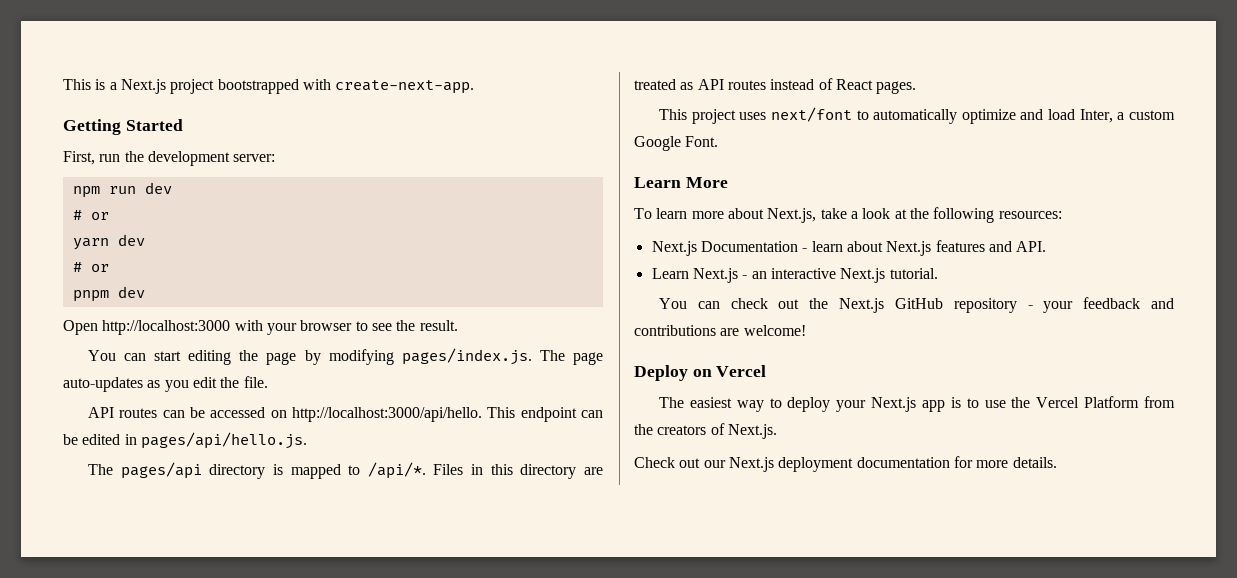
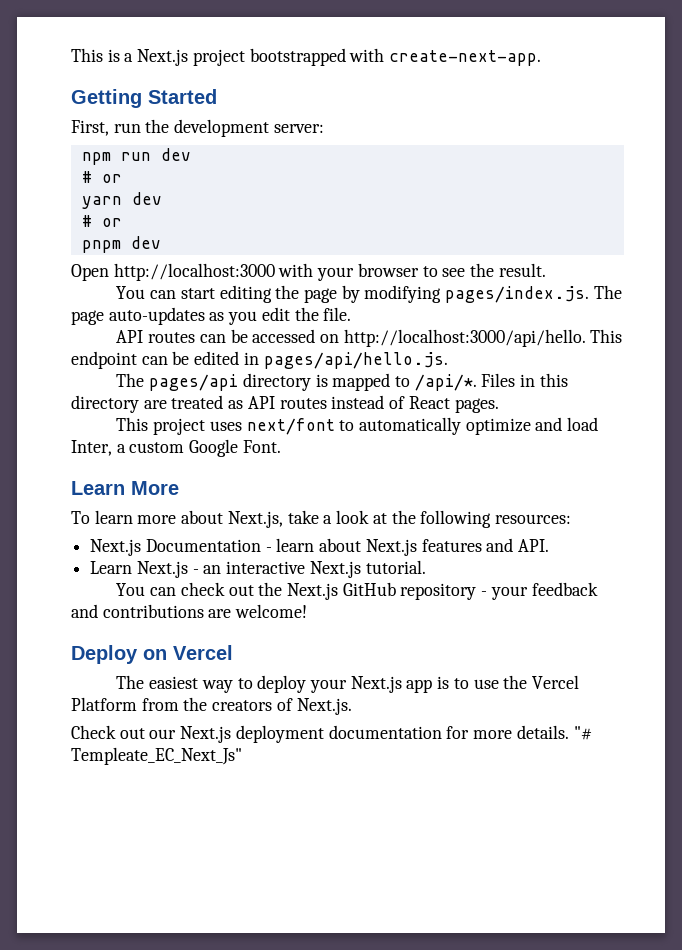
+ "# Templeate_EC_Next_Js"

